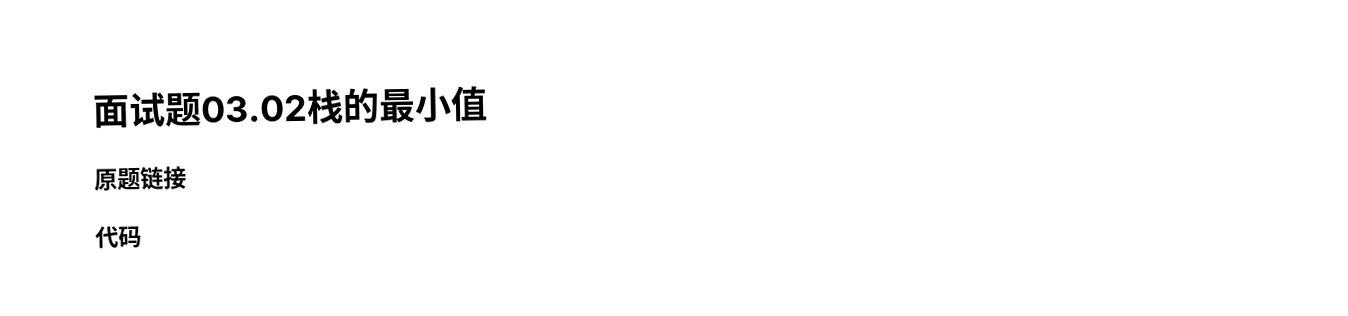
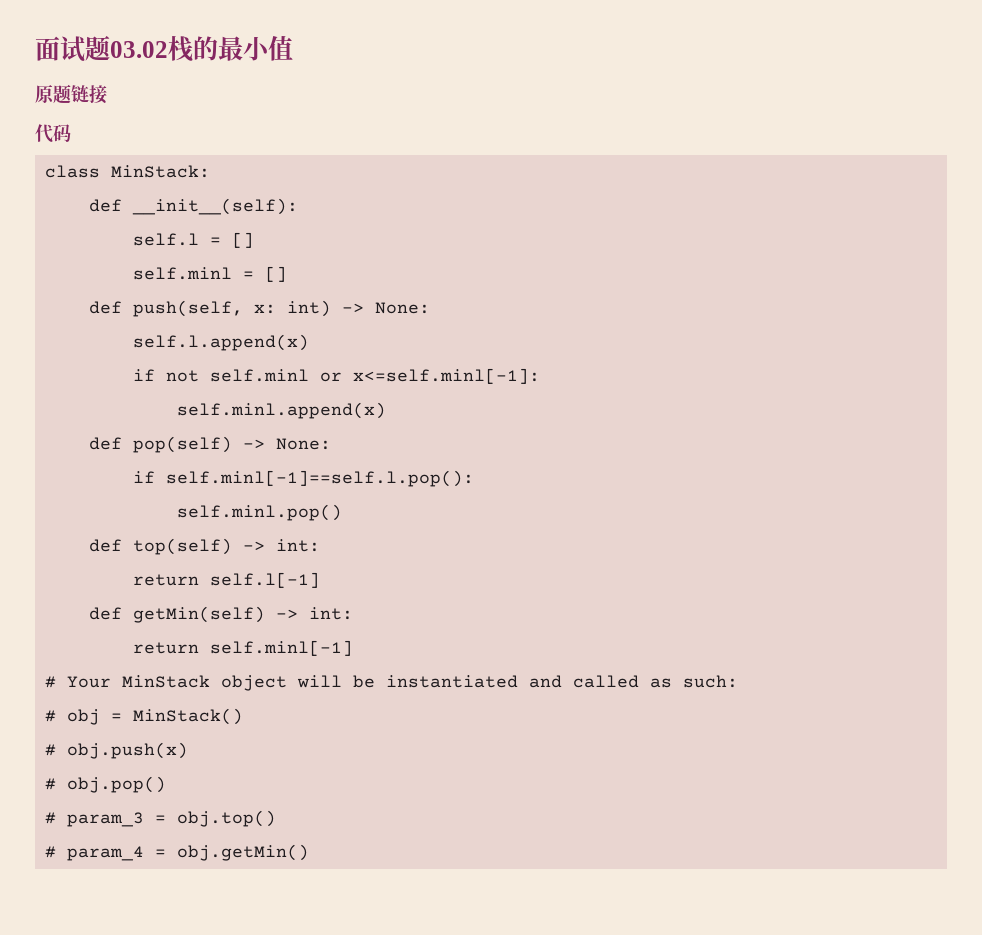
+ class MinStack:
+ def __init__(self):
+ self.l = []
+ self.minl = []
+ def push(self, x: int) -> None:
+ self.l.append(x)
+ if not self.minl or x<=self.minl[-1]:
+ self.minl.append(x)
+ def pop(self) -> None:
+ if self.minl[-1]==self.l.pop():
+ self.minl.pop()
+ def top(self) -> int:
+ return self.l[-1]
+ def getMin(self) -> int:
+ return self.minl[-1]
+ # Your MinStack object will be instantiated and called as such:
+ # obj = MinStack()
+ # obj.push(x)
+ # obj.pop()
+ # param_3 = obj.top()
+ # param_4 = obj.getMin()

